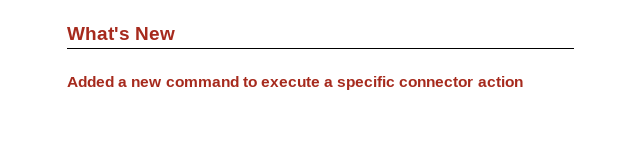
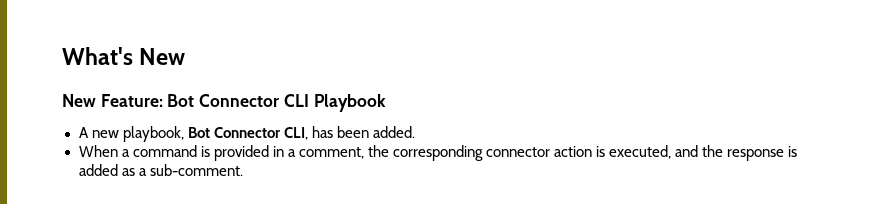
- Added a new command to execute a specific connector action
+ New Feature: Bot Connector CLI Playbook
+ A new playbook, Bot Connector CLI, has been added.
+ When a command is provided in a comment, the corresponding connector action is executed, and the response is added as a sub-comment.

